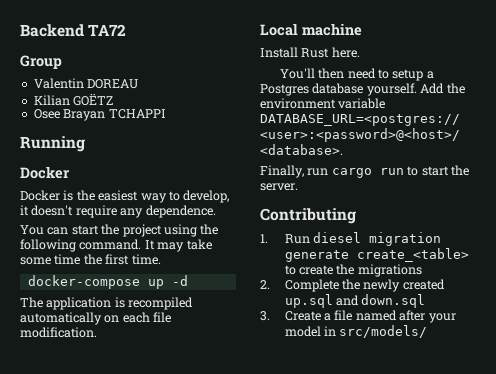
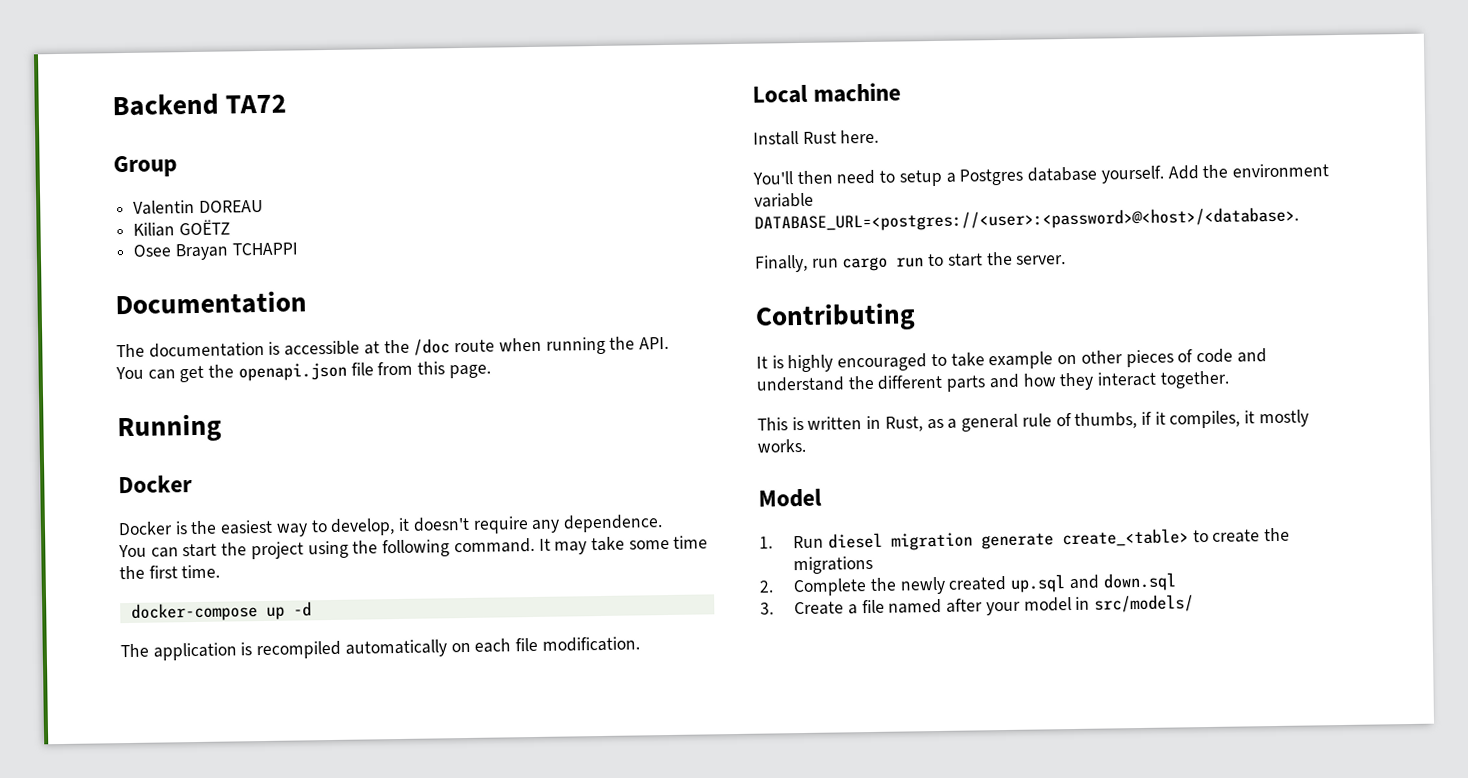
+ Documentation
+ The documentation is accessible at the /doc route when running the API.
+ You can get the openapi.json file from this page.
+ It is highly encouraged to take example on other pieces of code and understand the different parts and how they interact together.
+ This is written in Rust, as a general rule of thumbs, if it compiles, it mostly works.
+ Model

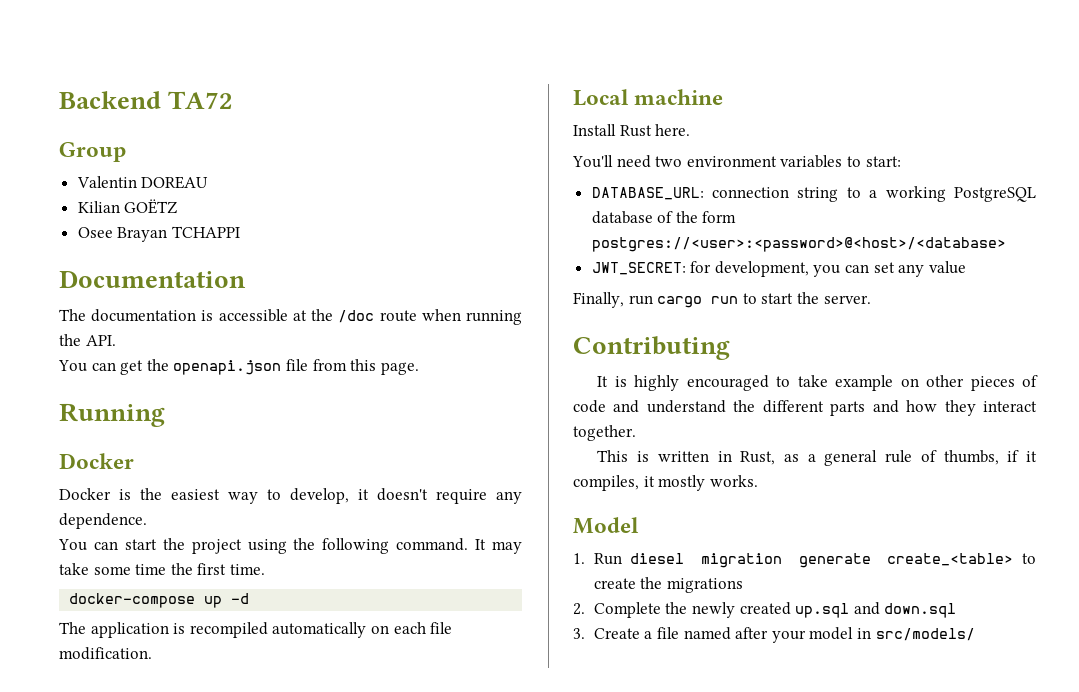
- You'll then need to setup a Postgres database yourself. Add the environment variable DATABASE_URL=<postgres://<user>:<password>@<host>/<database>.
+ You'll need two environment variables to start:
+ DATABASE_URL: connection string to a working PostgreSQL database of the form postgres://<user>:<password>@<host>/<database>
+ JWT_SECRET: for development, you can set any value

